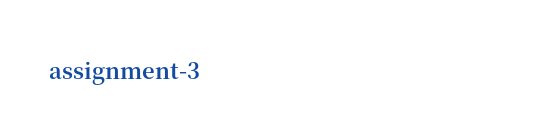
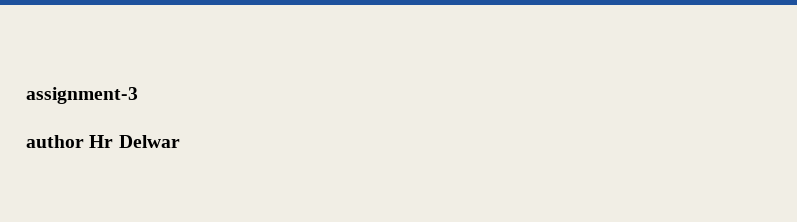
+ author Hr Delwar

